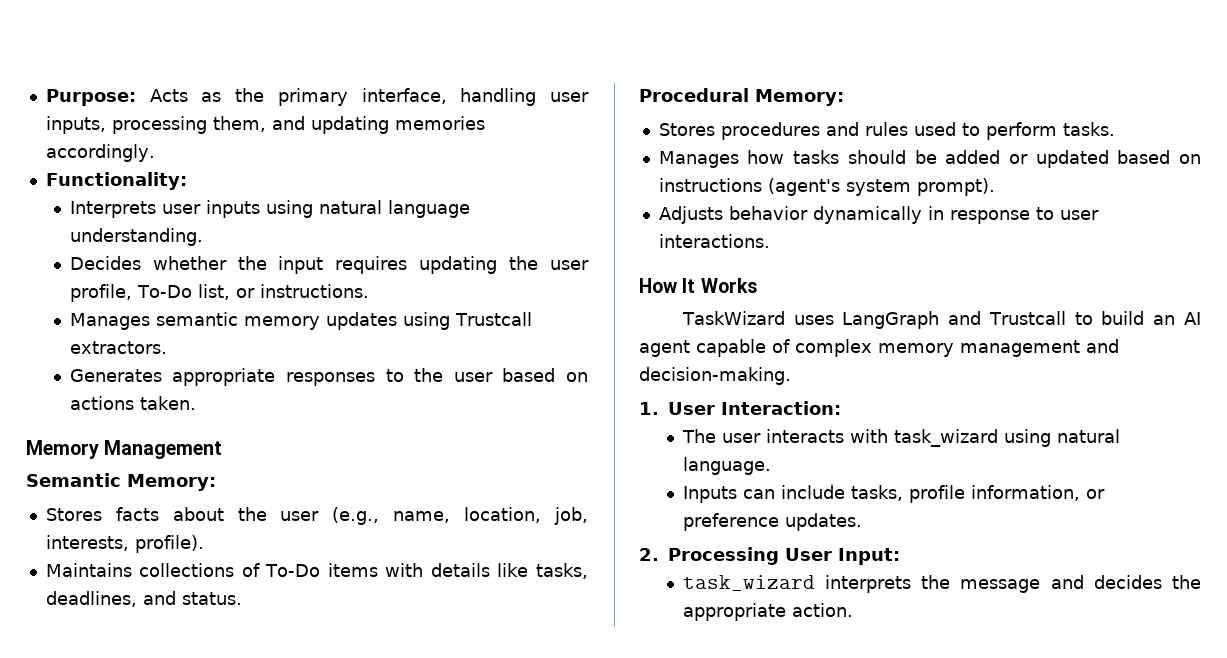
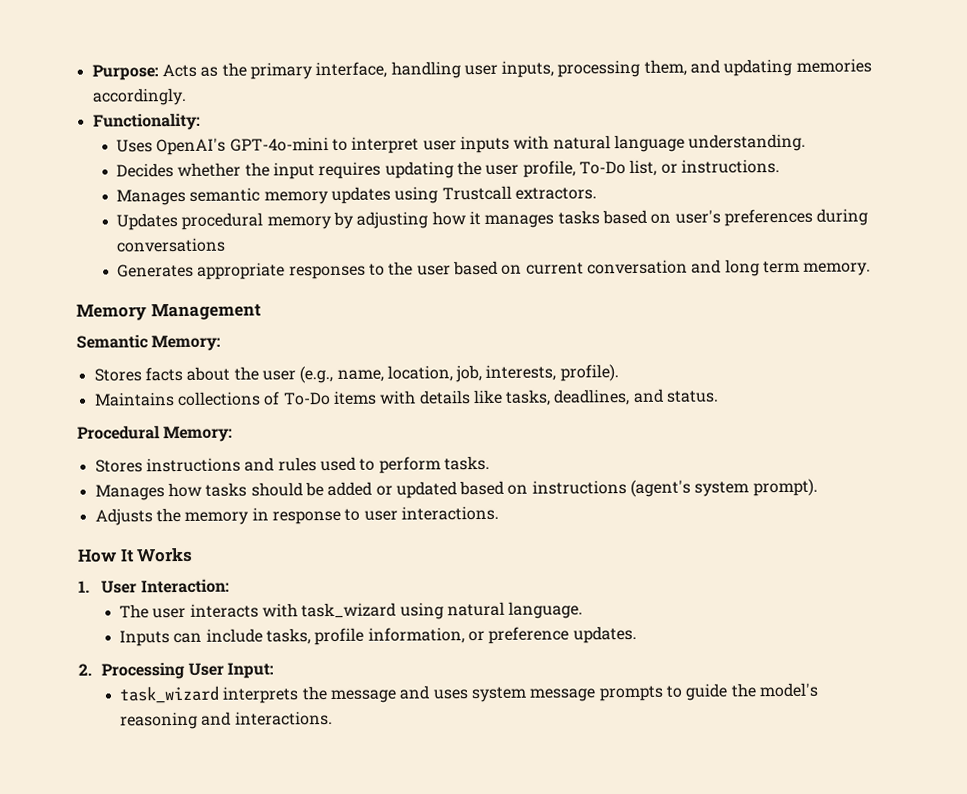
- Interprets user inputs using natural language understanding.
+ Uses OpenAI's GPT-4o-mini to interpret user inputs with natural language understanding.
+ Updates procedural memory by adjusting how it manages tasks based on user's preferences during conversations
- Generates appropriate responses to the user based on actions taken.
+ Generates appropriate responses to the user based on current conversation and long term memory.
- Stores procedures and rules used to perform tasks.
+ Stores instructions and rules used to perform tasks.
- Adjusts behavior dynamically in response to user interactions.
+ Adjusts the memory in response to user interactions.
- TaskWizard uses LangGraph and Trustcall to build an AI agent capable of complex memory management and decision-making.
- task_wizard interprets the message and decides the appropriate action.
+ task_wizard interprets the message and uses system message prompts to guide the model's reasoning and interactions.

